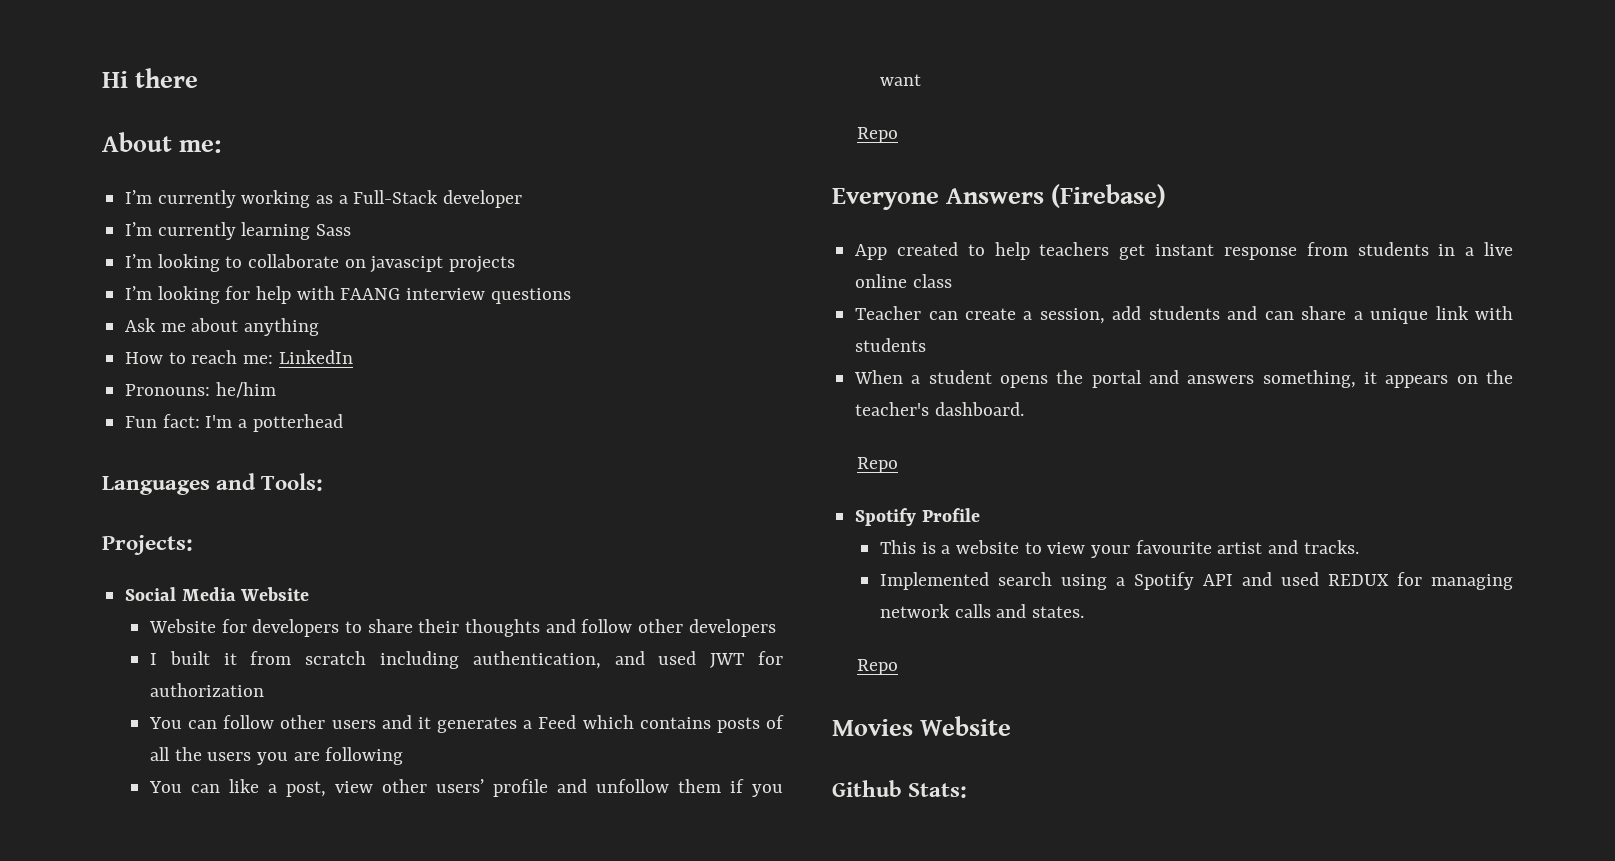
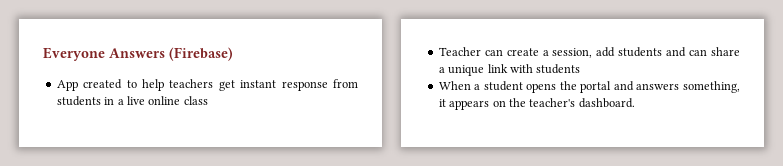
- Hi there
- About me:
- I’m currently working as a Full-Stack developer
- I’m currently learning Sass
- I’m looking to collaborate on javascipt projects
- I’m looking for help with FAANG interview questions
- Ask me about anything
- How to reach me: LinkedIn
- Pronouns: he/him
- Fun fact: I'm a potterhead
- Languages and Tools:
- Projects:
- Social Media Website
- Website for developers to share their thoughts and follow other developers
- I built it from scratch including authentication, and used JWT for authorization
- You can follow other users and it generates a Feed which contains posts of all the users you are following
- You can like a post, view other users’ profile and unfollow them if you want
- Repo
  When a student opens the portal and answers something, it appears on the teacher's dashboard.
- Repo
- Spotify Profile
- This is a website to view your favourite artist and tracks.
- Implemented search using a Spotify API and used REDUX for managing network calls and states.
- Repo
- Movies Website
- Github Stats:

